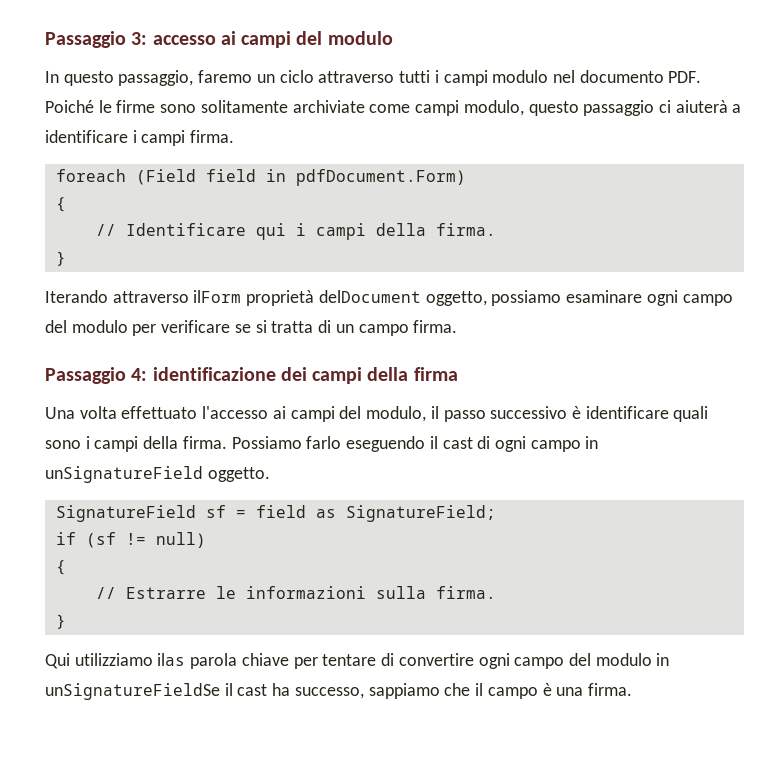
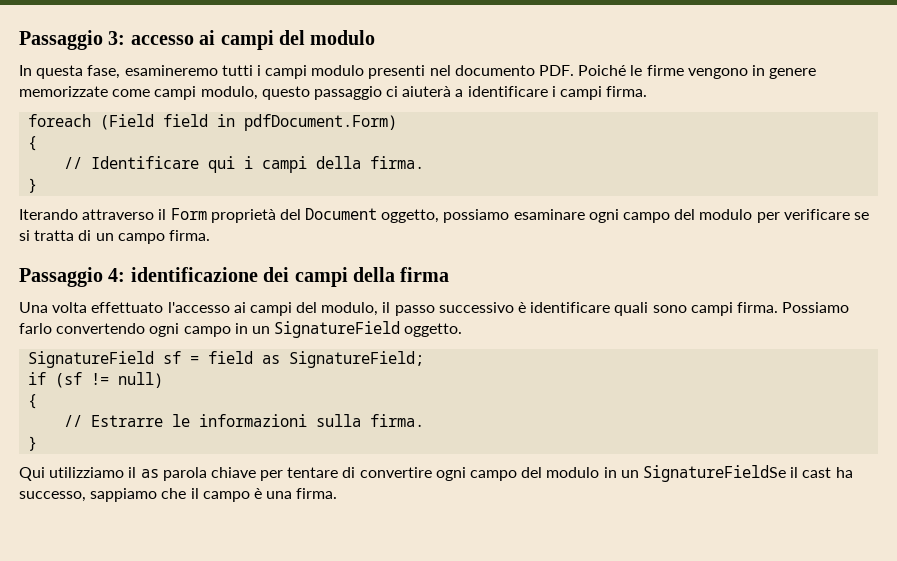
- In questo passaggio, faremo un ciclo attraverso tutti i campi modulo nel documento PDF. Poiché le firme sono solitamente archiviate come campi modulo, questo passaggio ci aiuterà a identificare i campi firma.
+ In questa fase, esamineremo tutti i campi modulo presenti nel documento PDF. Poiché le firme vengono in genere memorizzate come campi modulo, questo passaggio ci aiuterà a identificare i campi firma.
- Iterando attraverso ilForm proprietà delDocument oggetto, possiamo esaminare ogni campo del modulo per verificare se si tratta di un campo firma.
+ Iterando attraverso il Form proprietà del Document oggetto, possiamo esaminare ogni campo del modulo per verificare se si tratta di un campo firma.
- Una volta effettuato l'accesso ai campi del modulo, il passo successivo è identificare quali sono i campi della firma. Possiamo farlo eseguendo il cast di ogni campo in unSignatureField oggetto.
+ Una volta effettuato l'accesso ai campi del modulo, il passo successivo è identificare quali sono campi firma. Possiamo farlo convertendo ogni campo in un SignatureField oggetto.
- Qui utilizziamo ilas parola chiave per tentare di convertire ogni campo del modulo in unSignatureFieldSe il cast ha successo, sappiamo che il campo è una firma.
+ Qui utilizziamo il as parola chiave per tentare di convertire ogni campo del modulo in un SignatureFieldSe il cast ha successo, sappiamo che il campo è una firma.

